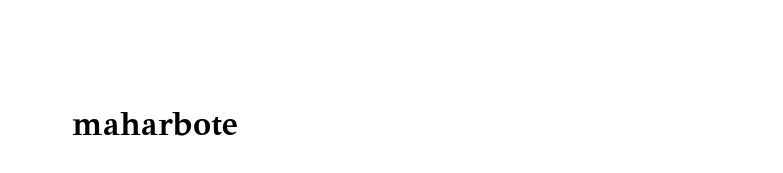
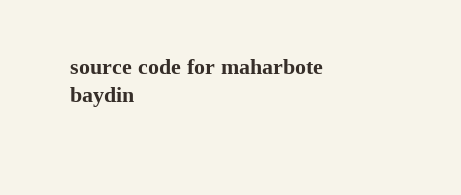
- maharbote
+ source code for maharbote baydin

